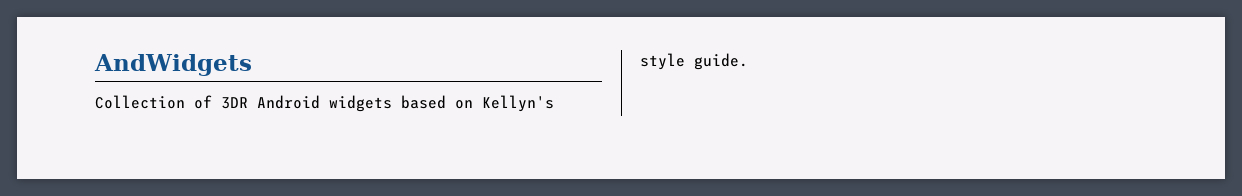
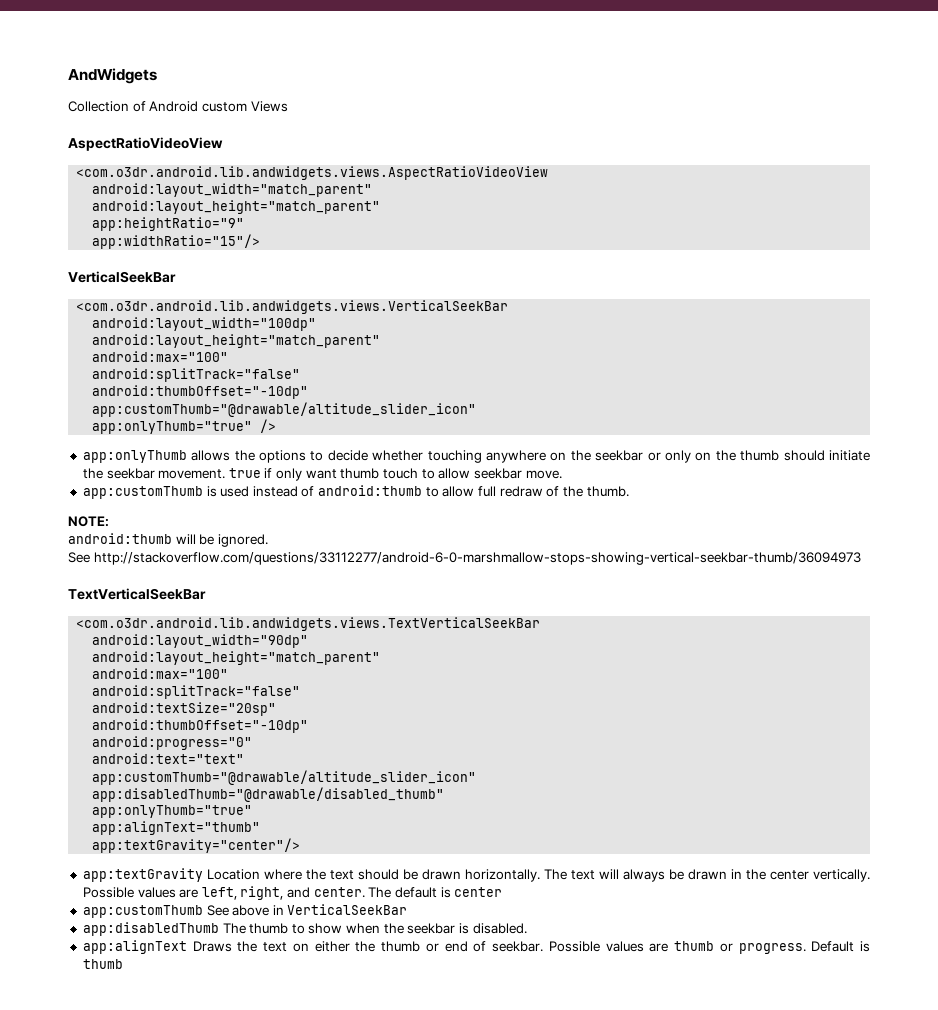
- Collection of 3DR Android widgets based on Kellyn's style guide.
+ Collection of Android custom Views
+ AspectRatioVideoView
+ <com.o3dr.android.lib.andwidgets.views.AspectRatioVideoView
+ android:layout_width="match_parent"
+ android:layout_height="match_parent"
+ app:heightRatio="9"
+ app:widthRatio="15"/>
+ VerticalSeekBar
+ <com.o3dr.android.lib.andwidgets.views.VerticalSeekBar
+ android:layout_width="100dp"
+ android:layout_height="match_parent"
+ android:max="100"
+ android:splitTrack="false"
+ android:thumbOffset="-10dp"
+ app:customThumb="@drawable/altitude_slider_icon"
+ app:onlyThumb="true" />
+ app:onlyThumb allows the options to decide whether touching anywhere on the seekbar or only on the thumb should initiate the seekbar movement. true if only want thumb touch to allow seekbar move.
+ app:customThumb is used instead of android:thumb to allow full redraw of the thumb.
+ NOTE:
+ android:thumb will be ignored.
+ See http://stackoverflow.com/questions/33112277/android-6-0-marshmallow-stops-showing-vertical-seekbar-thumb/36094973
+ TextVerticalSeekBar
+ <com.o3dr.android.lib.andwidgets.views.TextVerticalSeekBar
+ android:layout_width="90dp"
+ android:layout_height="match_parent"
+ android:max="100"
+ android:splitTrack="false"
+ android:textSize="20sp"
+ android:thumbOffset="-10dp"
+ android:progress="0"
+ android:text="text"
+ app:customThumb="@drawable/altitude_slider_icon"
+ app:disabledThumb="@drawable/disabled_thumb"
+ app:onlyThumb="true"
+ app:alignText="thumb"
+ app:textGravity="center"/>
+ app:textGravity Location where the text should be drawn horizontally. The text will always be drawn in the center vertically. Possible values are left, right, and center. The default is center
+ app:customThumb See above in VerticalSeekBar
+ app:disabledThumb The thumb to show when the seekbar is disabled.
+ app:alignText Draws the text on either the thumb or end of seekbar. Possible values are thumb or progress. Default is thumb

